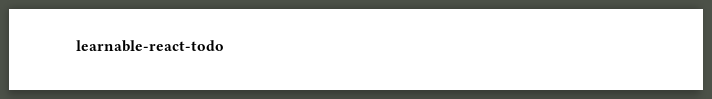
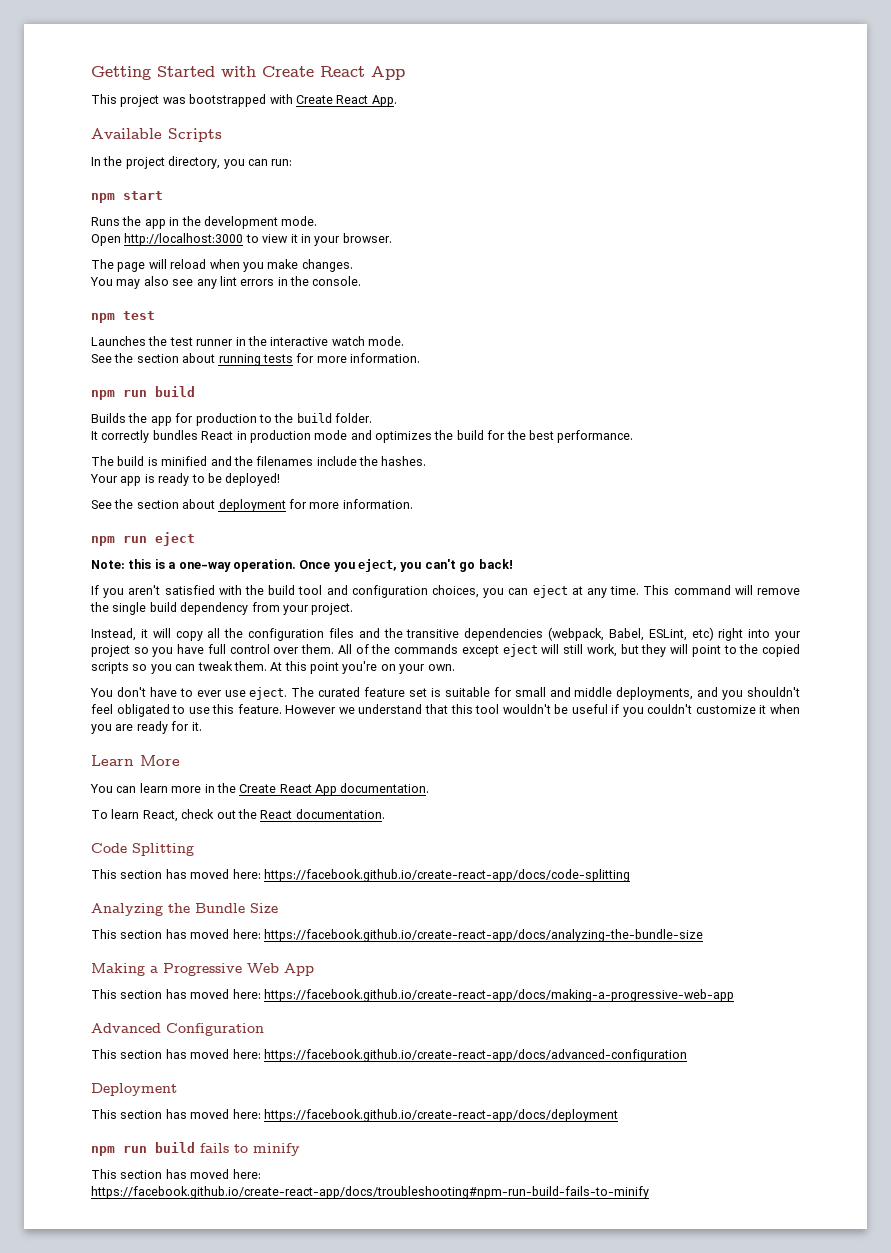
- learnable-react-todo
+ Getting Started with Create React App
+ This project was bootstrapped with Create React App.
+ Available Scripts
+ In the project directory, you can run:
+ npm start
+ Runs the app in the development mode.
+ Open http://localhost:3000 to view it in your browser.
+ The page will reload when you make changes.
+ You may also see any lint errors in the console.
+ npm test
+ Launches the test runner in the interactive watch mode.
+ See the section about running tests for more information.
+ npm run build
+ Builds the app for production to the build folder.
+ It correctly bundles React in production mode and optimizes the build for the best performance.
+ The build is minified and the filenames include the hashes.
+ Your app is ready to be deployed!
+ See the section about deployment for more information.
+ npm run eject
+ Note: this is a one-way operation. Once you eject, you can't go back!
+ If you aren't satisfied with the build tool and configuration choices, you can eject at any time. This command will remove the single build dependency from your project.
+ Instead, it will copy all the configuration files and the transitive dependencies (webpack, Babel, ESLint, etc) right into your project so you have full control over them. All of the commands except eject will still work, but they will point to the copied scripts so you can tweak them. At this point you're on your own.
+ You don't have to ever use eject. The curated feature set is suitable for small and middle deployments, and you shouldn't feel obligated to use this feature. However we understand that this tool wouldn't be useful if you couldn't customize it when you are ready for it.
+ Learn More
+ You can learn more in the Create React App documentation.
+ To learn React, check out the React documentation.
+ Code Splitting
+ This section has moved here: https://facebook.github.io/create-react-app/docs/code-splitting
+ Analyzing the Bundle Size
+ This section has moved here: https://facebook.github.io/create-react-app/docs/analyzing-the-bundle-size
+ Making a Progressive Web App
+ This section has moved here: https://facebook.github.io/create-react-app/docs/making-a-progressive-web-app
+ Advanced Configuration
+ This section has moved here: https://facebook.github.io/create-react-app/docs/advanced-configuration
+ Deployment
+ This section has moved here: https://facebook.github.io/create-react-app/docs/deployment
+ npm run build fails to minify
+ This section has moved here: https://facebook.github.io/create-react-app/docs/troubleshooting#npm-run-build-fails-to-minify

